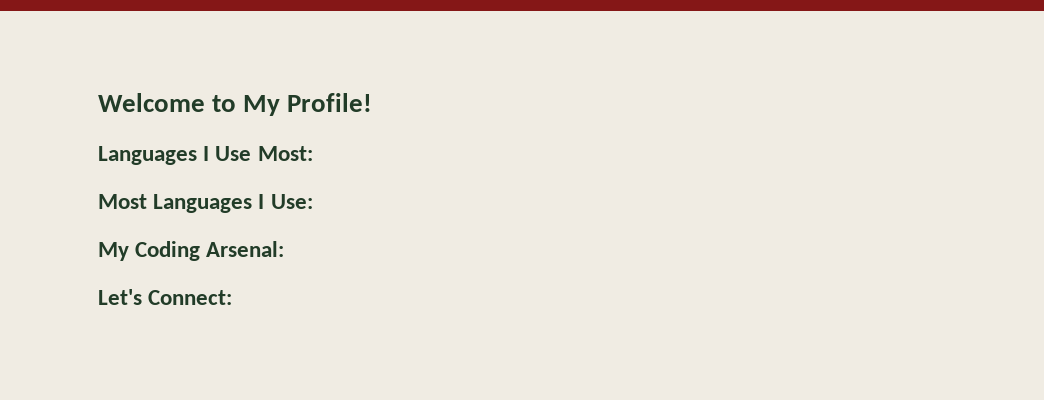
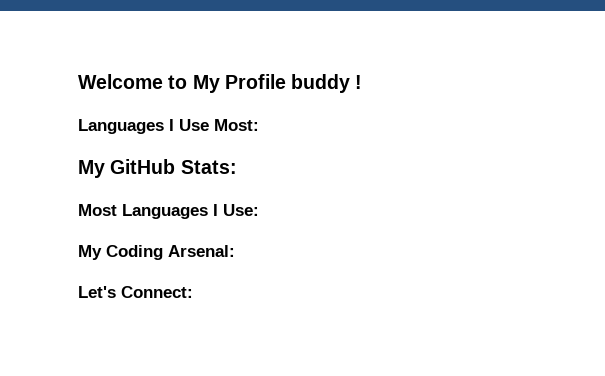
- Welcome to My Profile!
+ Welcome to My Profile buddy !
+ My GitHub Stats:

